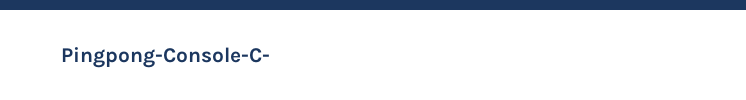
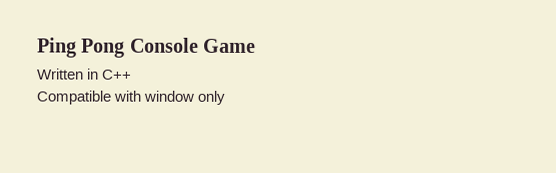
- Pingpong-Console-C-
+ Ping Pong Console Game
+ Written in C++
+ Compatible with window only

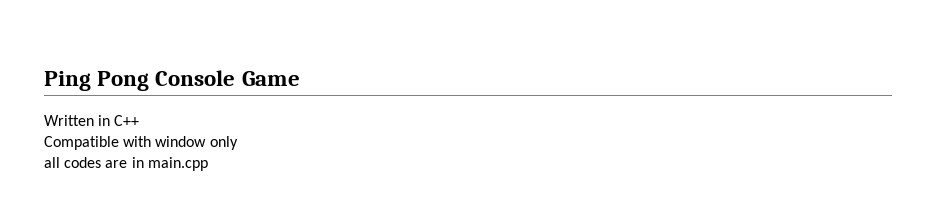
+ all codes are in main.cpp

